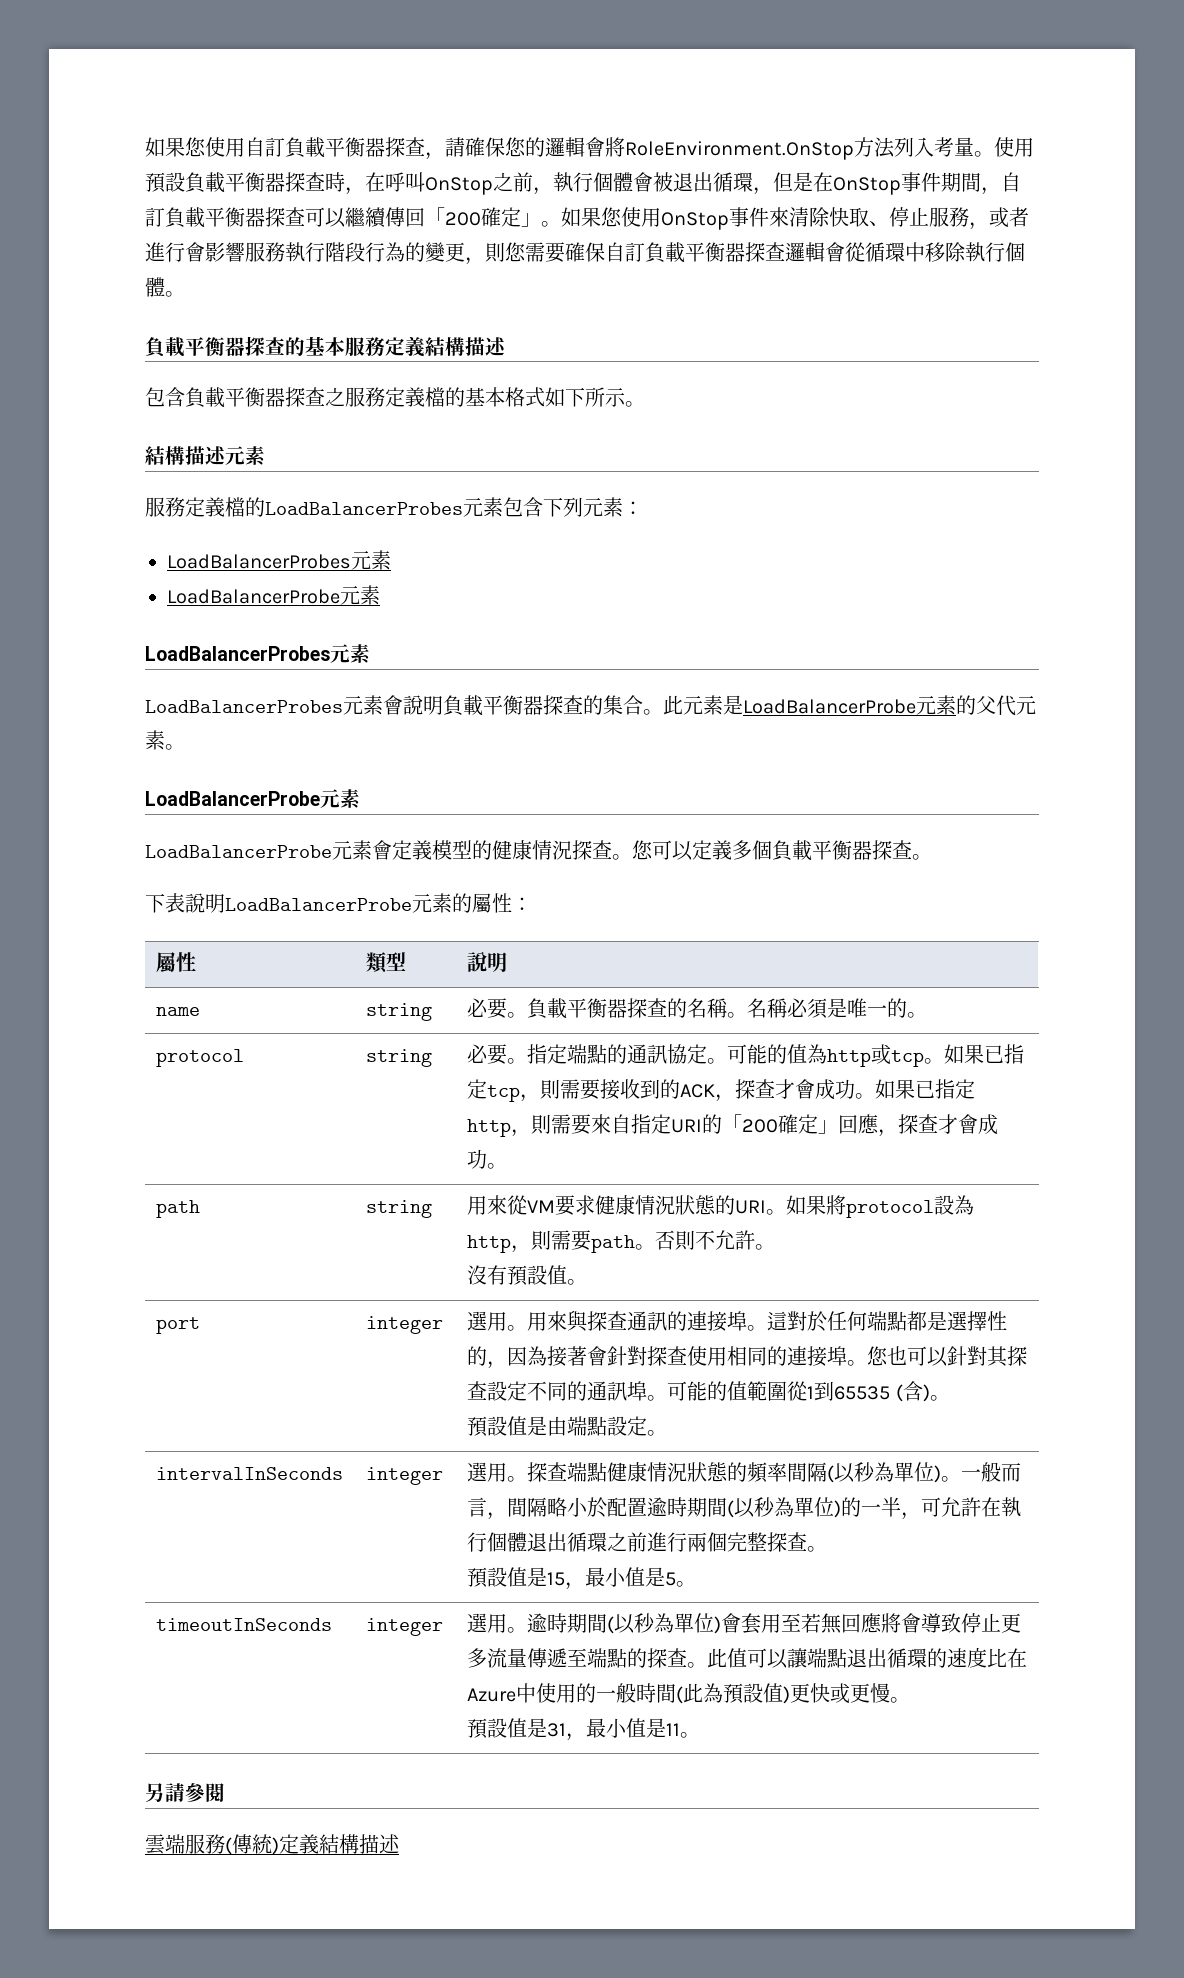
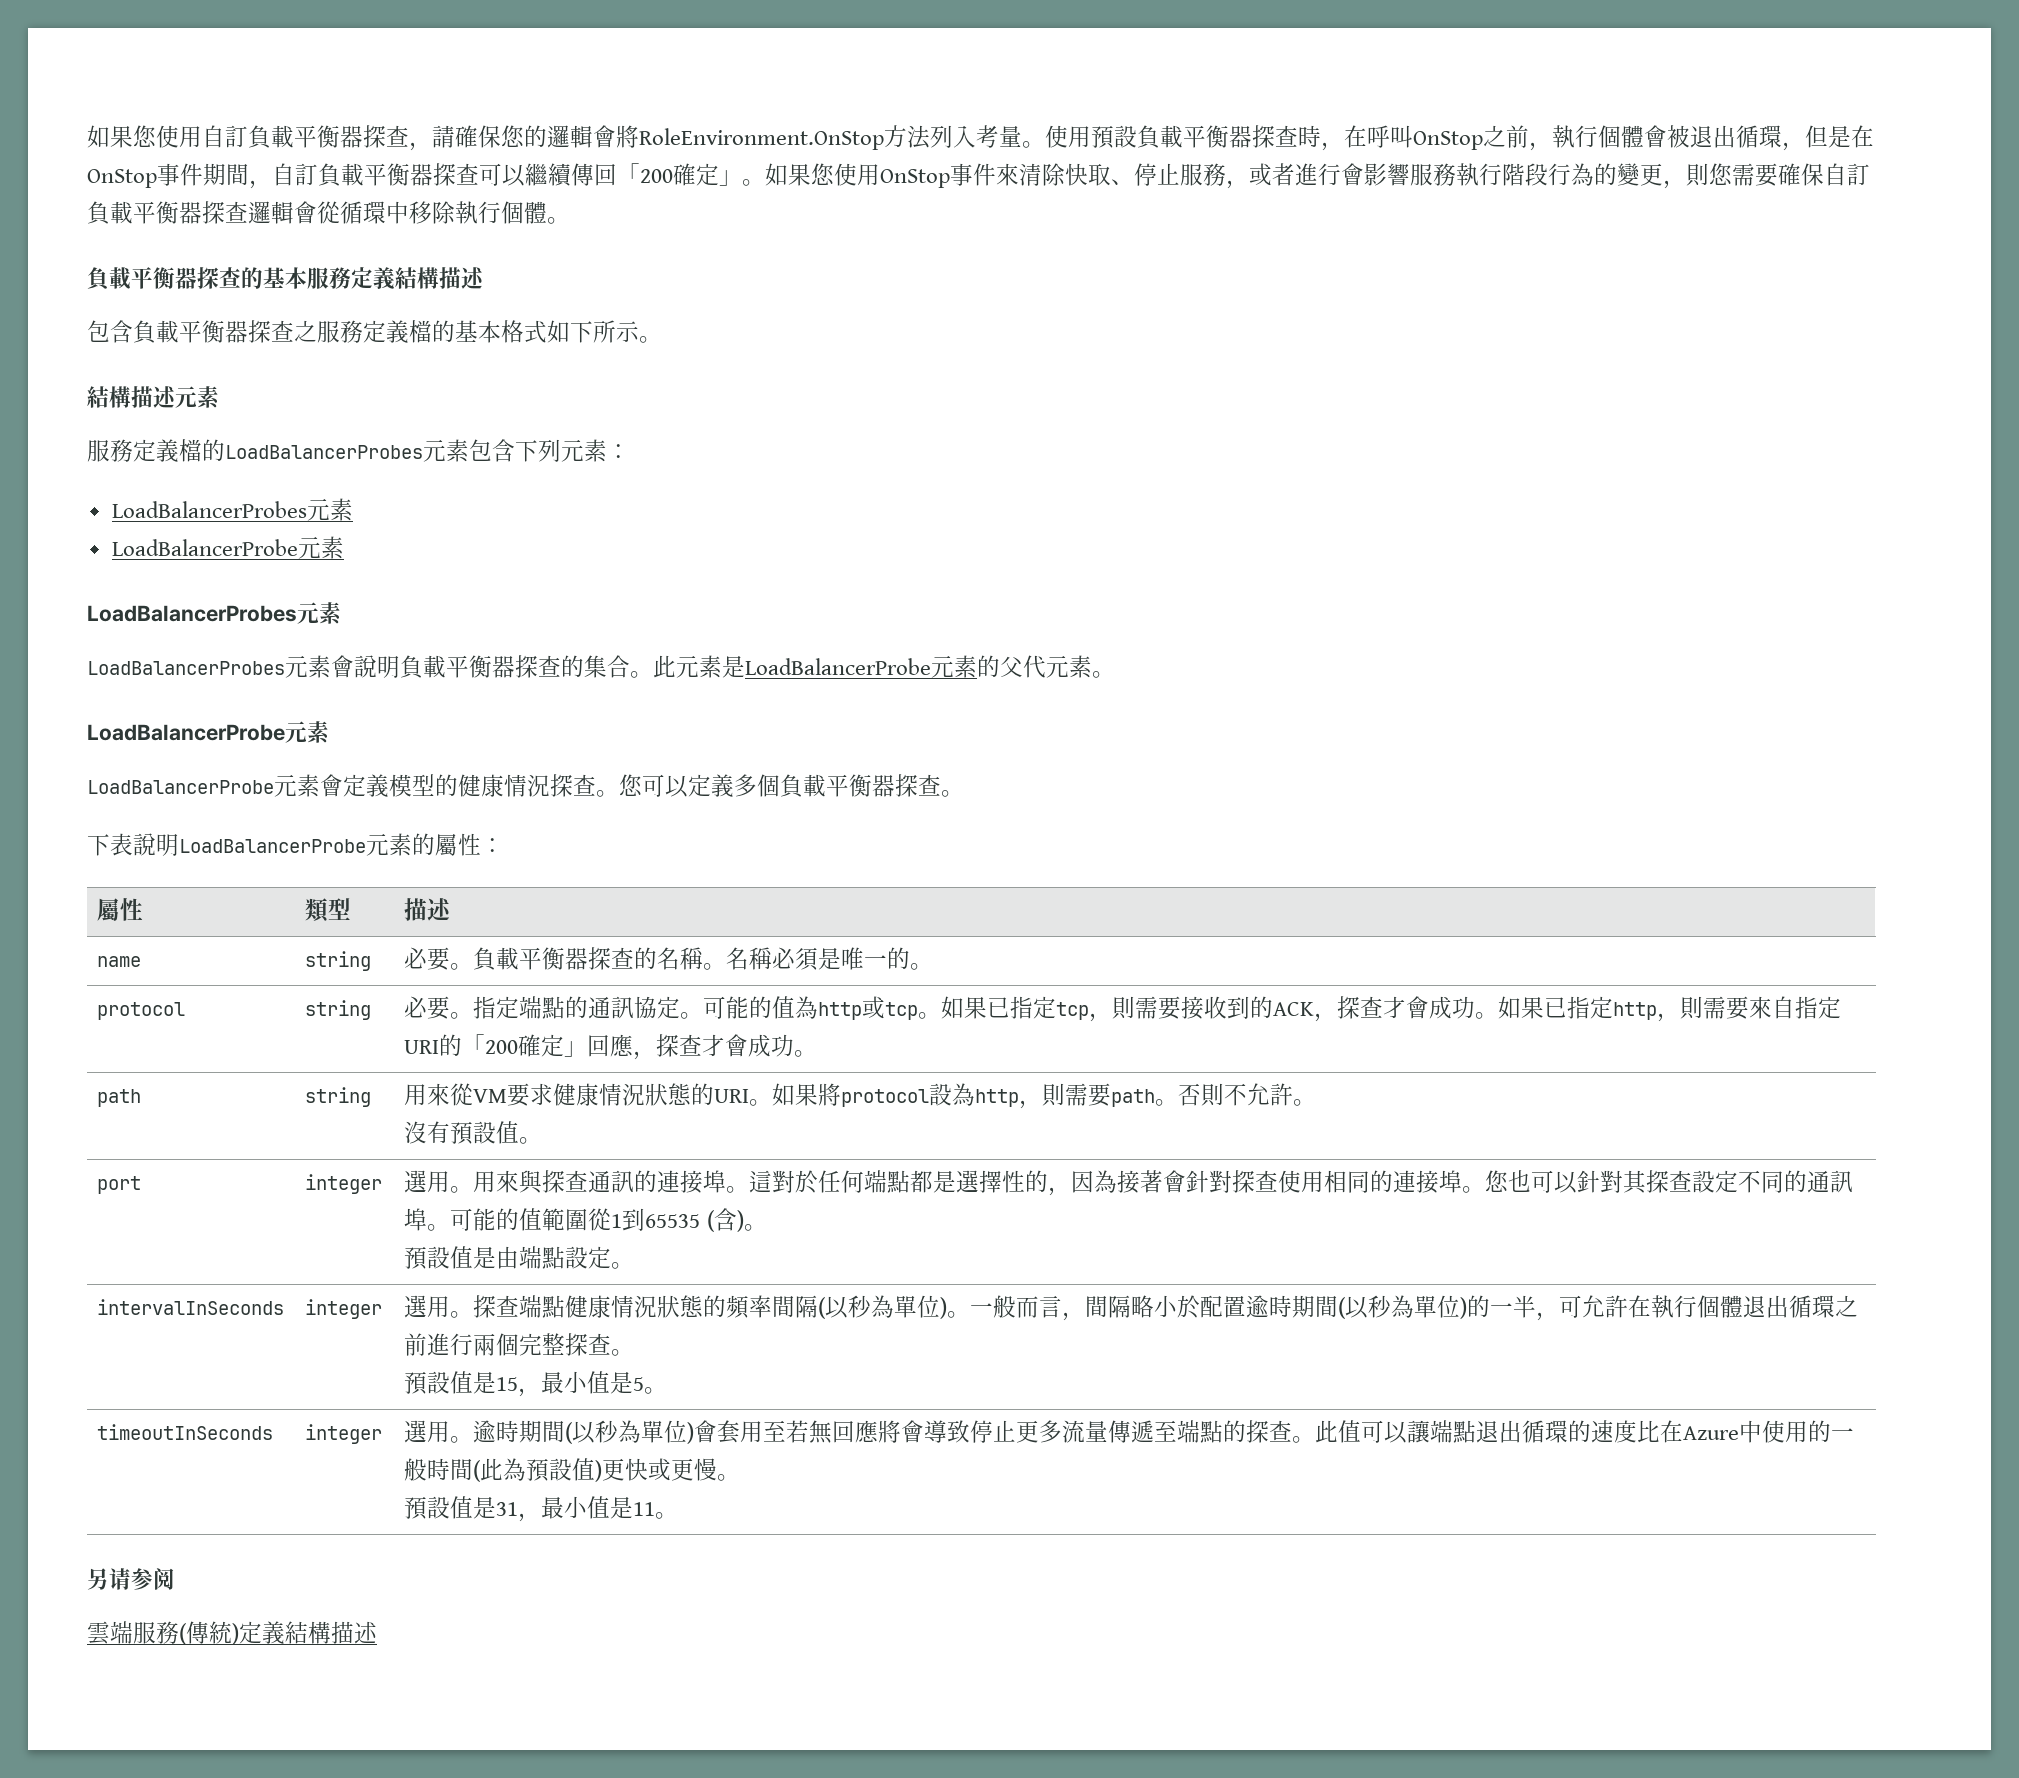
- 屬性 | 類型 | 說明
+ 屬性 | 類型 | 描述
- 另請參閱
+ 另请参阅

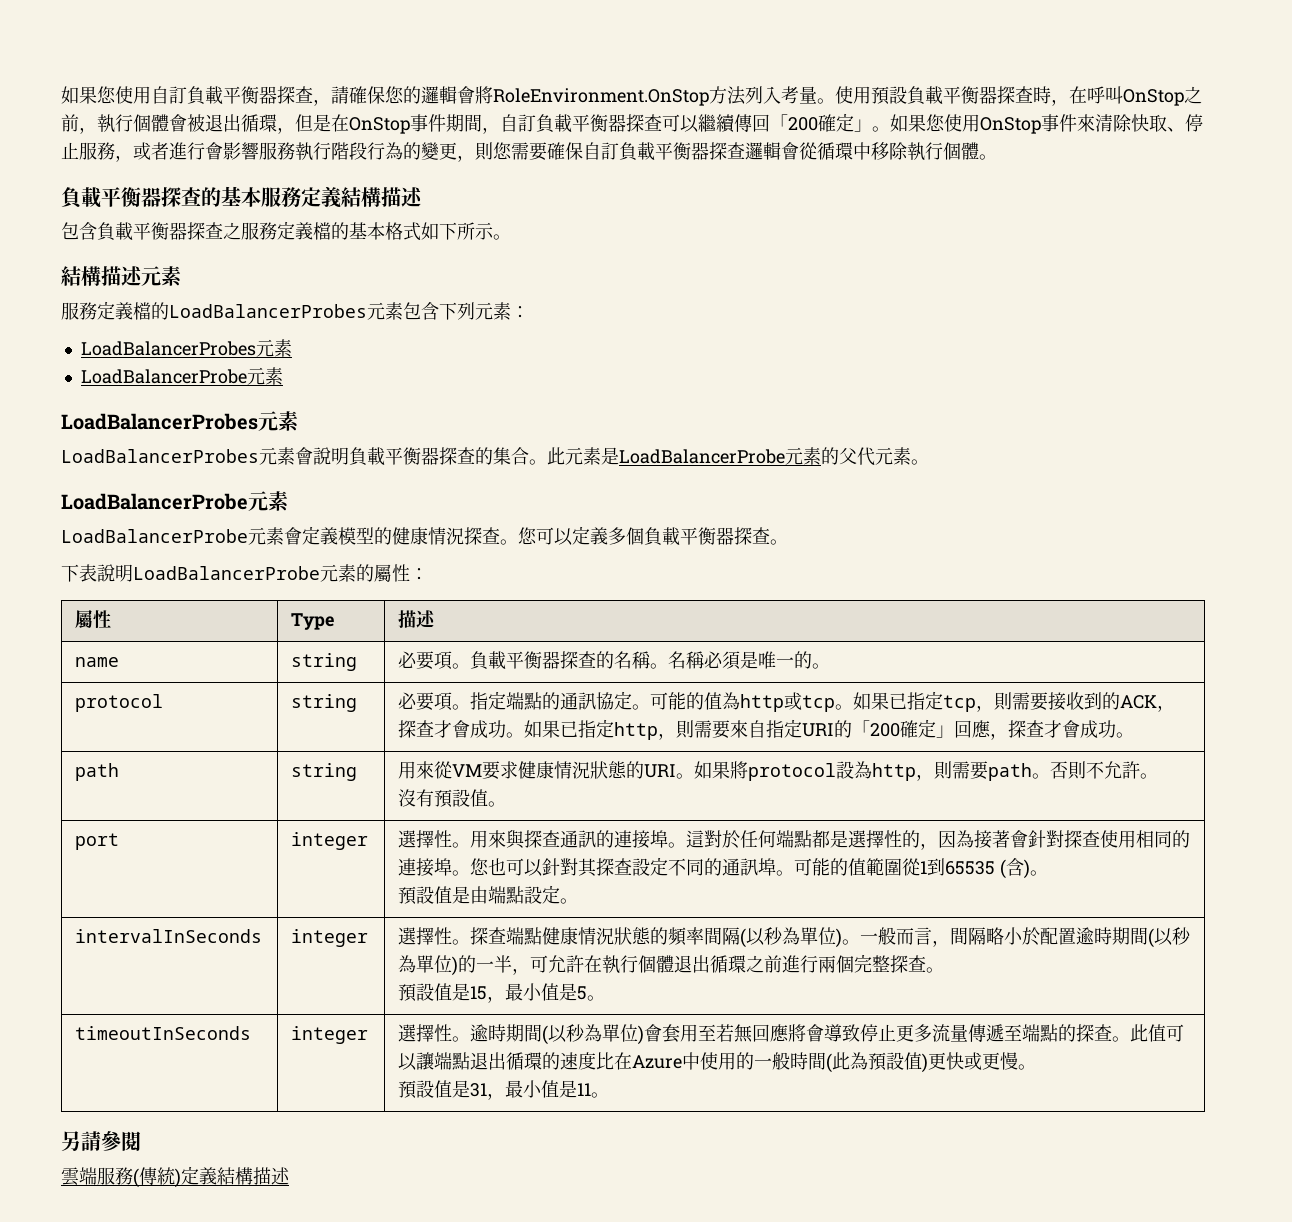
- 屬性 | 類型 | 描述
+ 屬性 | Type | 描述
- name | string | 必要。負載平衡器探查的名稱。名稱必須是唯一的。
+ name | string | 必要項。負載平衡器探查的名稱。名稱必須是唯一的。
- protocol | string | 必要。
+ protocol | string | 必要項。
- port | integer | 選用。
+ port | integer | 選擇性。
- intervalInSeconds | integer | 選用。
+ intervalInSeconds | integer | 選擇性。
- timeoutInSeconds | integer | 選用。
+ timeoutInSeconds | integer | 選擇性。
- 另请参阅
+ 另請參閱

